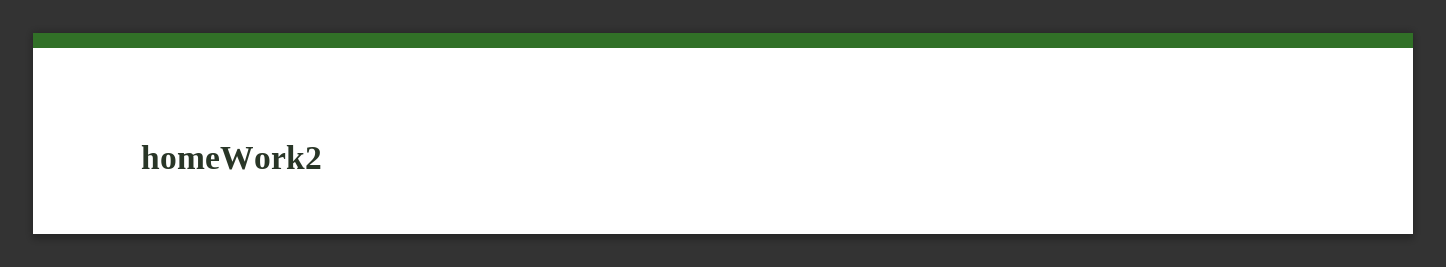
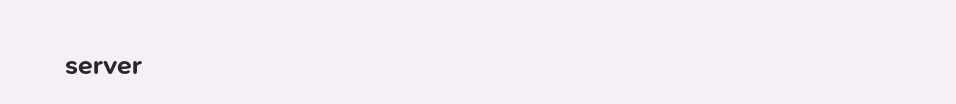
- homeWork2
+ server

